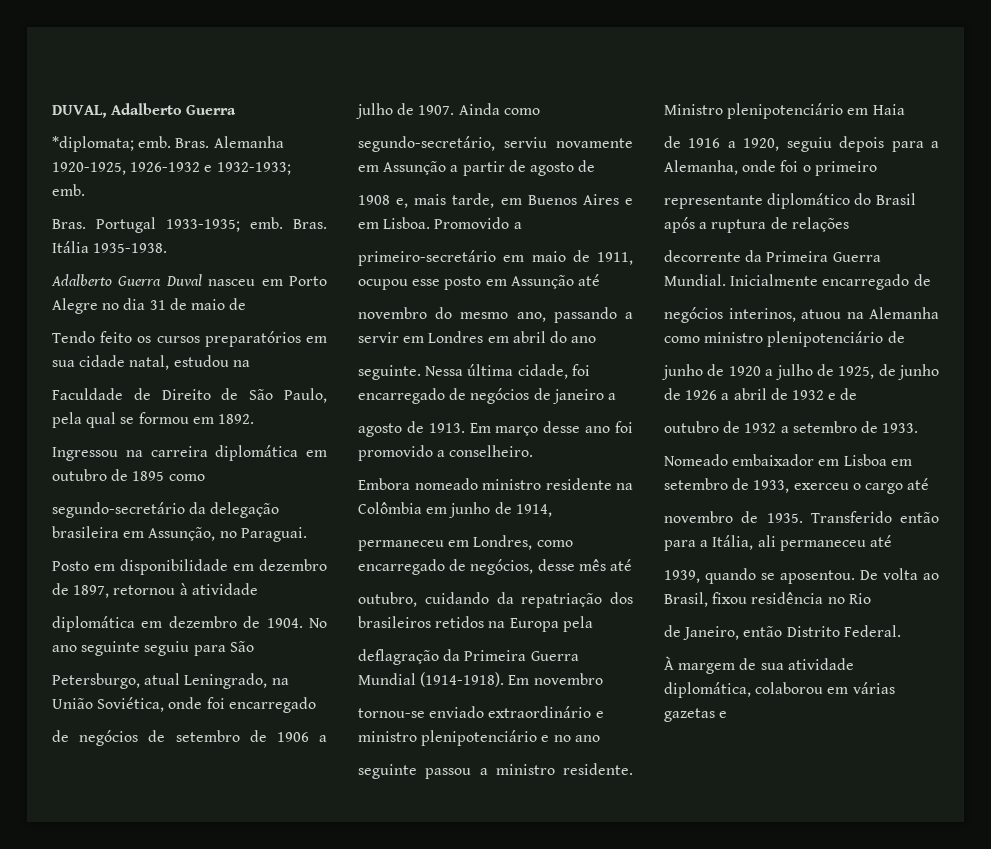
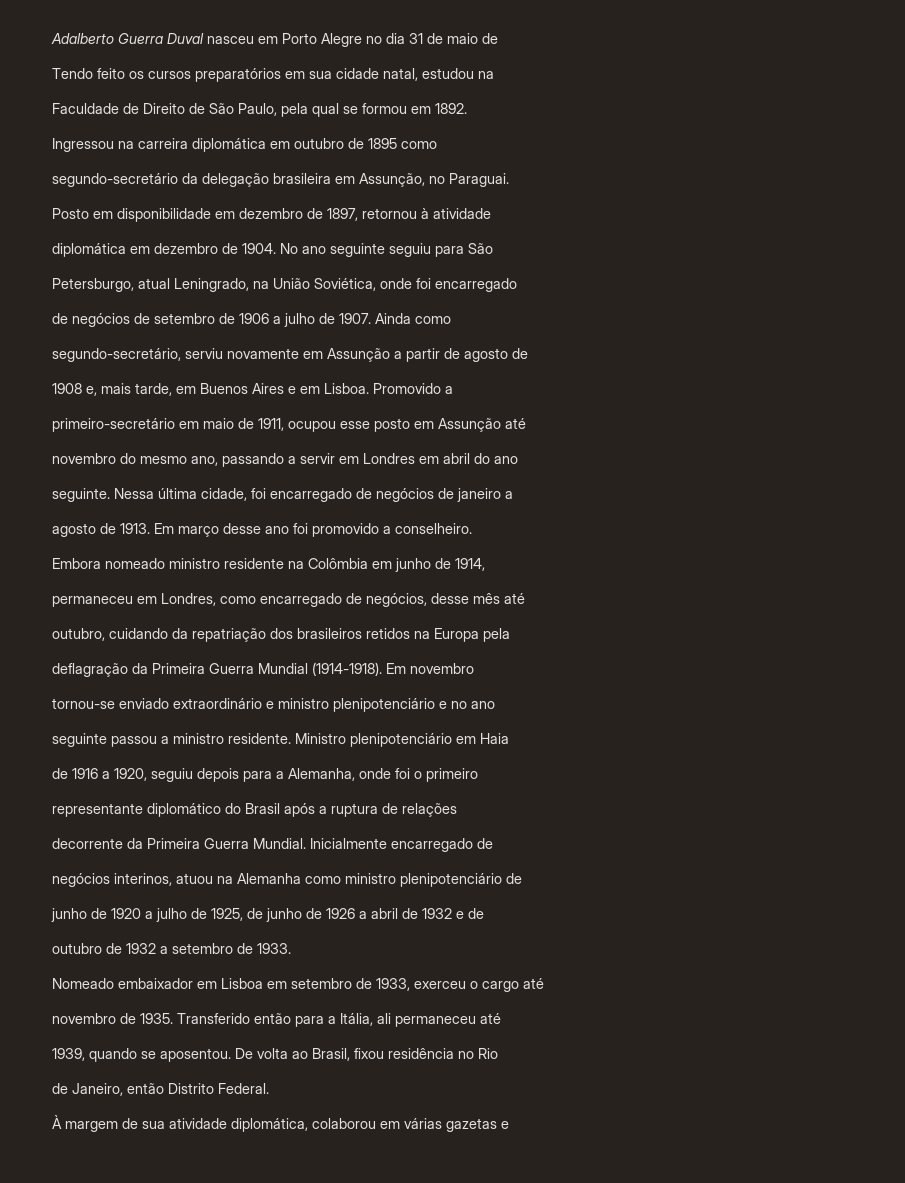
- DUVAL, Adalberto Guerra
- *diplomata; emb. Bras. Alemanha 1920-1925, 1926-1932 e 1932-1933; emb.
- Bras. Portugal 1933-1935; emb. Bras. Itália 1935-1938.

